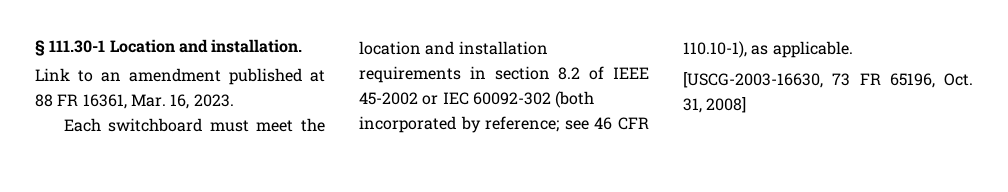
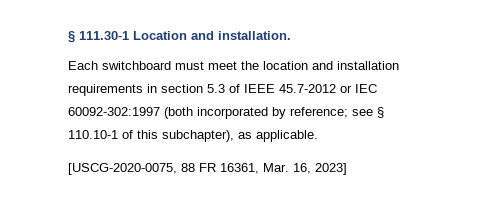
- Link to an amendment published at 88 FR 16361, Mar. 16, 2023.
- Each switchboard must meet the location and installation requirements in section 8.2 of IEEE 45-2002 or IEC 60092-302 (both incorporated by reference; see 46 CFR 110.10-1), as applicable.
- [USCG-2003-16630, 73 FR 65196, Oct. 31, 2008]
+ Each switchboard must meet the location and installation requirements in section 5.3 of IEEE 45.7-2012 or IEC 60092-302:1997 (both incorporated by reference; see § 110.10-1 of this subchapter), as applicable.
+ [USCG-2020-0075, 88 FR 16361, Mar. 16, 2023]

